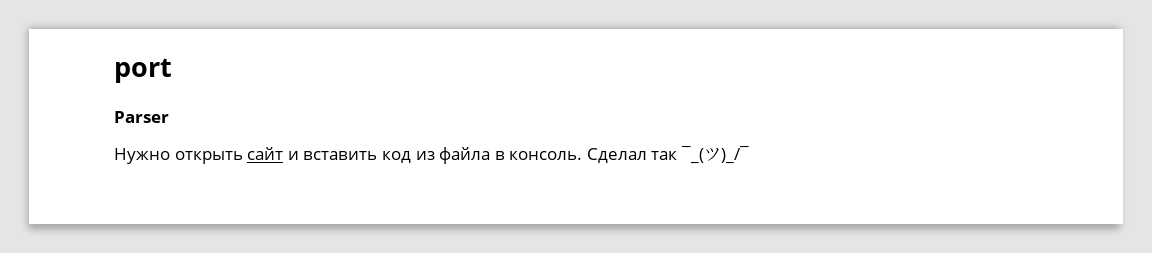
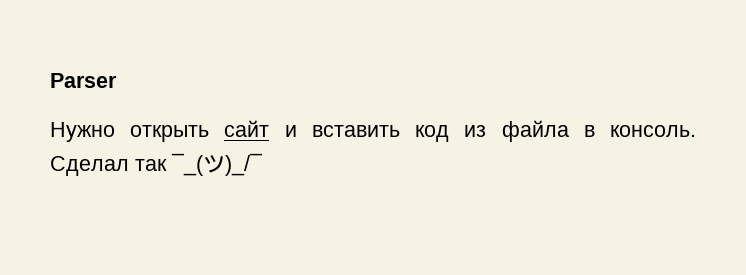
- port

